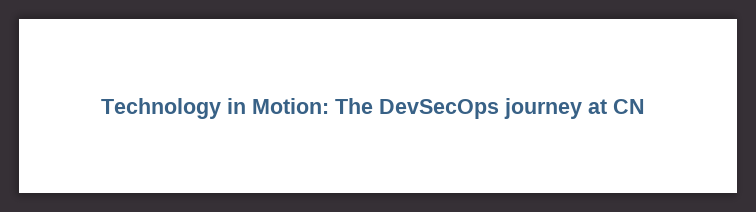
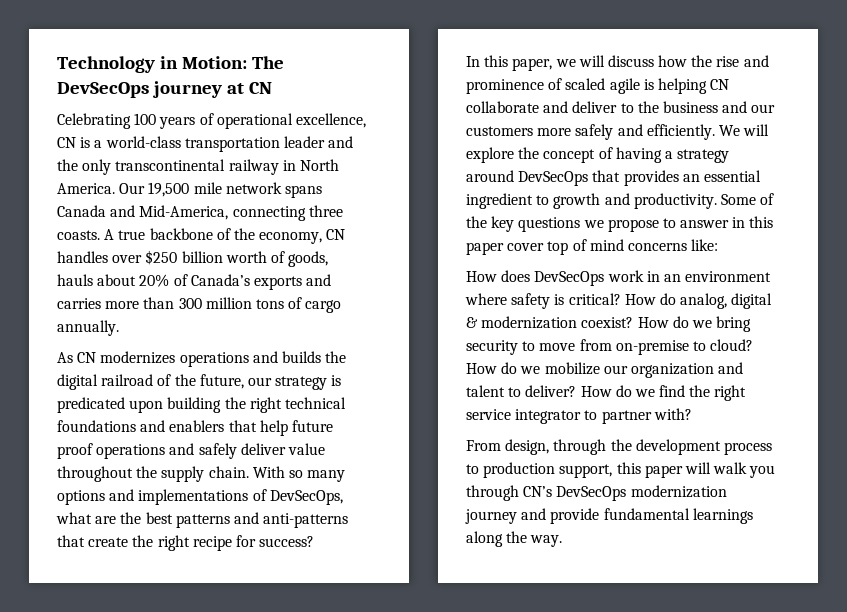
+ Celebrating 100 years of operational excellence, CN is a world-class transportation leader and the only transcontinental railway in North America. Our 19,500 mile network spans Canada and Mid-America, connecting three coasts. A true backbone of the economy, CN handles over $250 billion worth of goods, hauls about 20% of Canada’s exports and carries more than 300 million tons of cargo annually.
+ As CN modernizes operations and builds the digital railroad of the future, our strategy is predicated upon building the right technical foundations and enablers that help future proof operations and safely deliver value throughout the supply chain. With so many options and implementations of DevSecOps, what are the best patterns and anti-patterns that create the right recipe for success?
+ In this paper, we will discuss how the rise and prominence of scaled agile is helping CN collaborate and deliver to the business and our customers more safely and efficiently. We will explore the concept of having a strategy around DevSecOps that provides an essential ingredient to growth and productivity. Some of the key questions we propose to answer in this paper cover top of mind concerns like:
+ How does DevSecOps work in an environment where safety is critical? How do analog, digital & modernization coexist? How do we bring security to move from on-premise to cloud? How do we mobilize our organization and talent to deliver? How do we find the right service integrator to partner with?
+ From design, through the development process to production support, this paper will walk you through CN’s DevSecOps modernization journey and provide fundamental learnings along the way.

